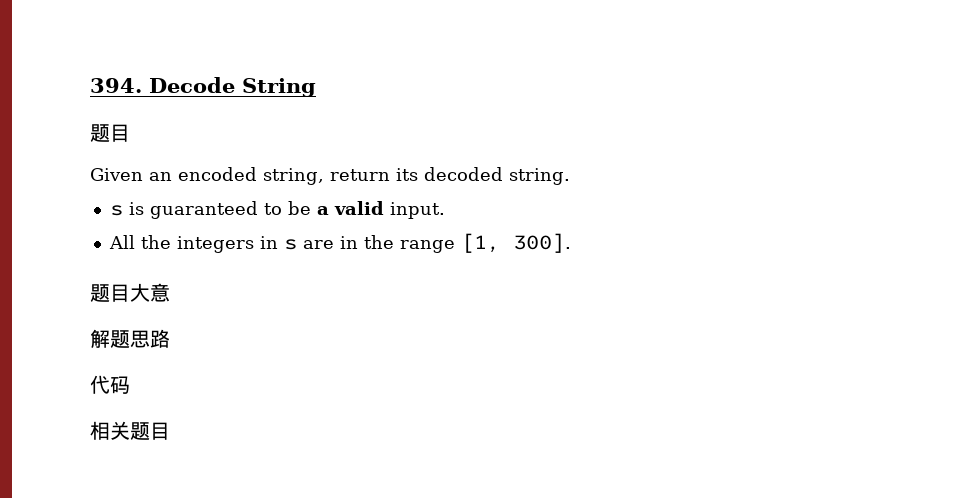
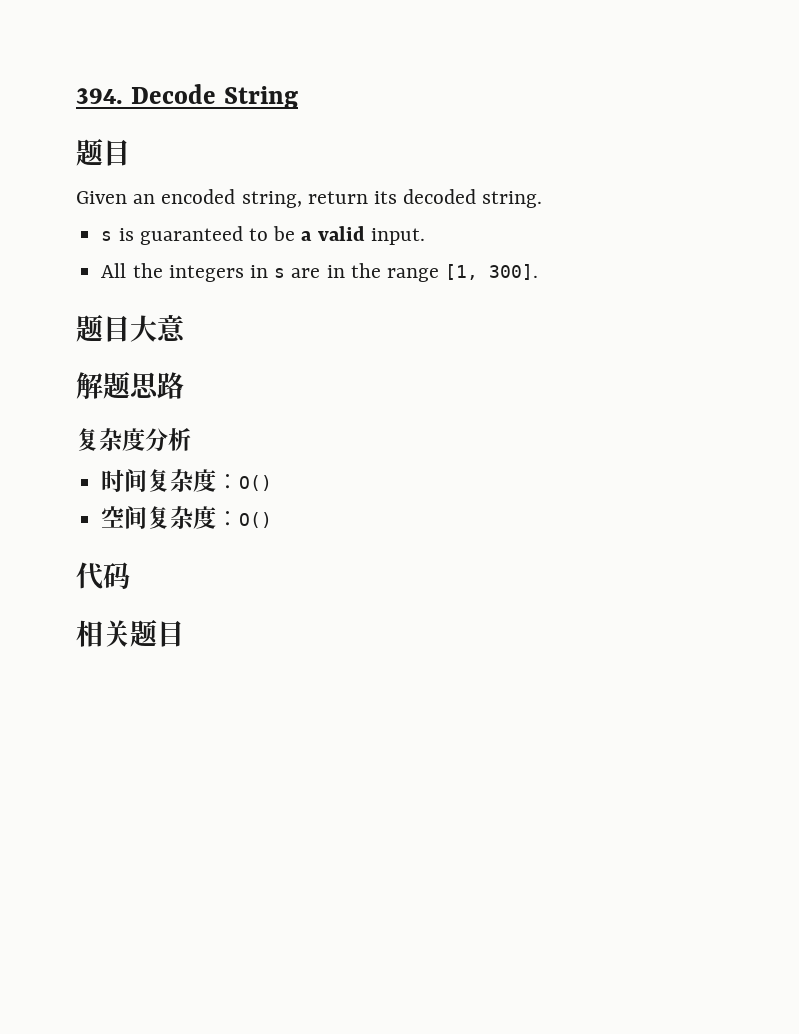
+ 复杂度分析
+ 时间复杂度：O()
+ 空间复杂度：O()

